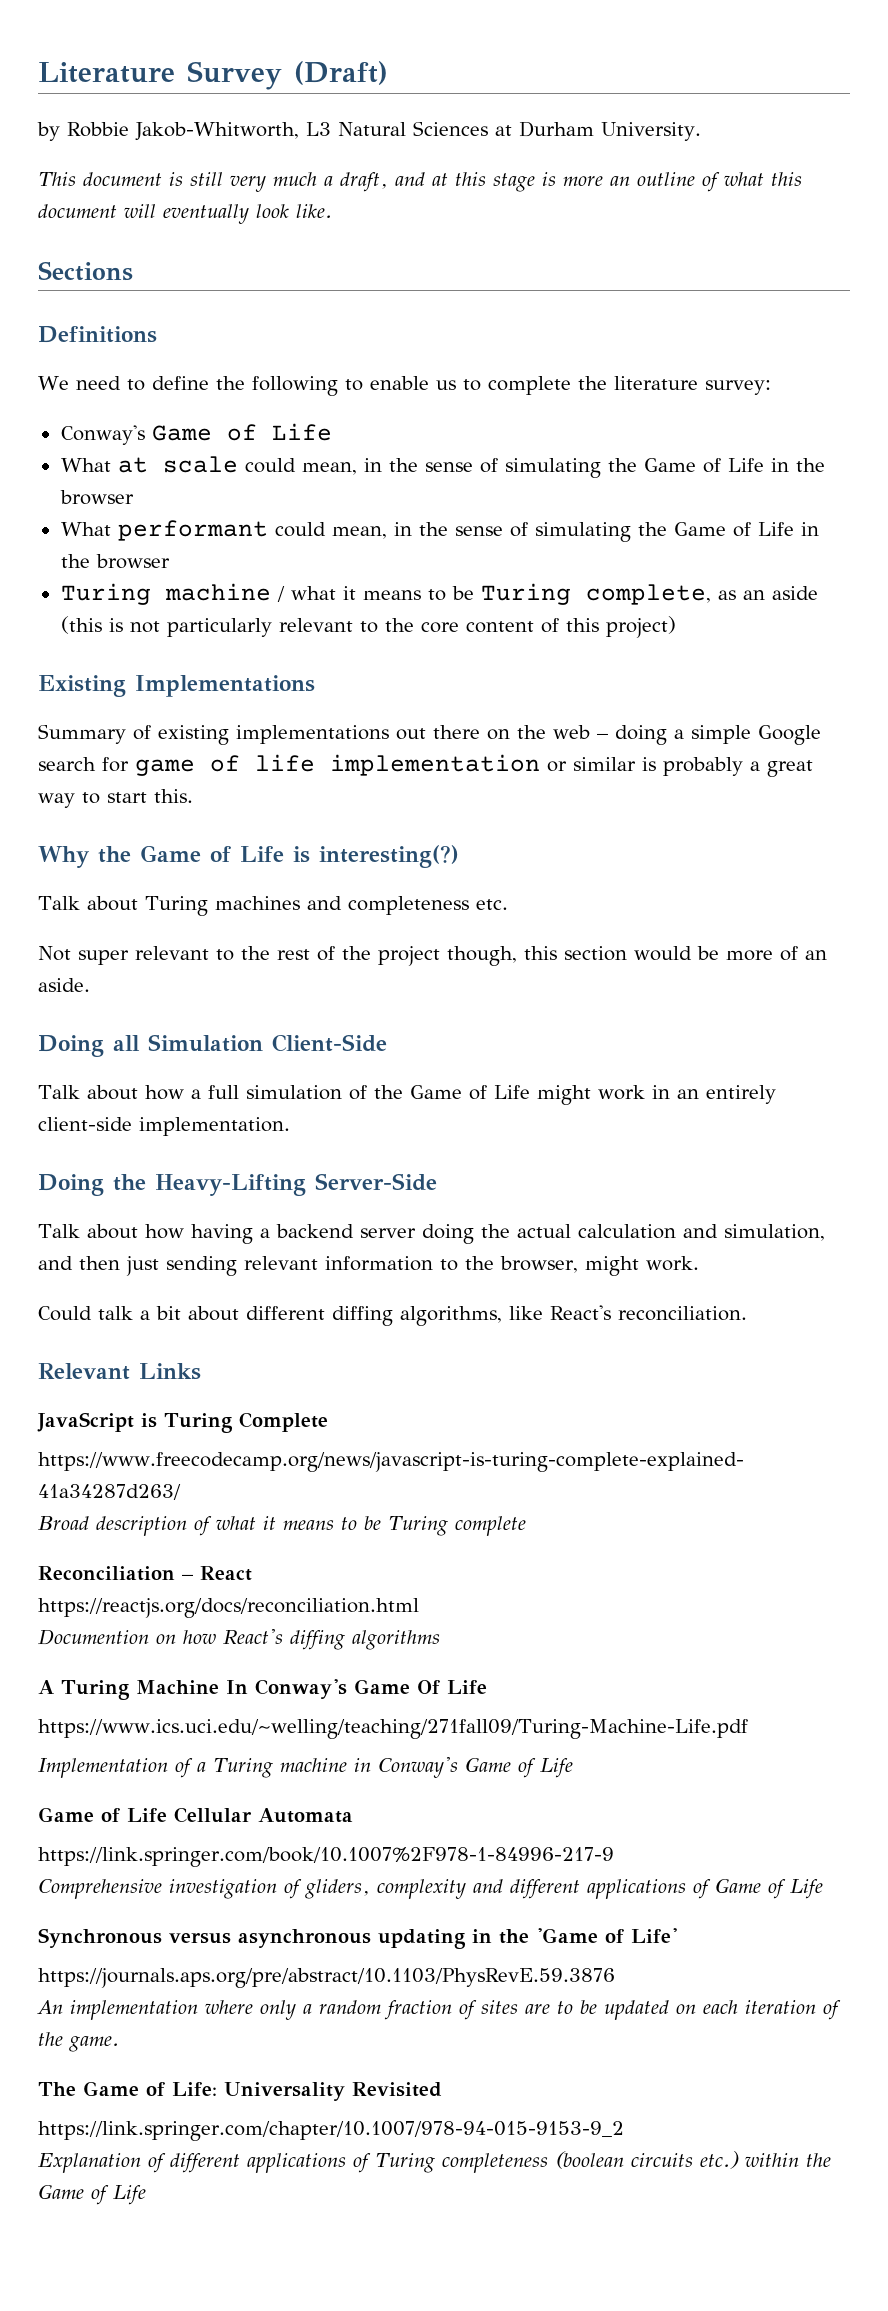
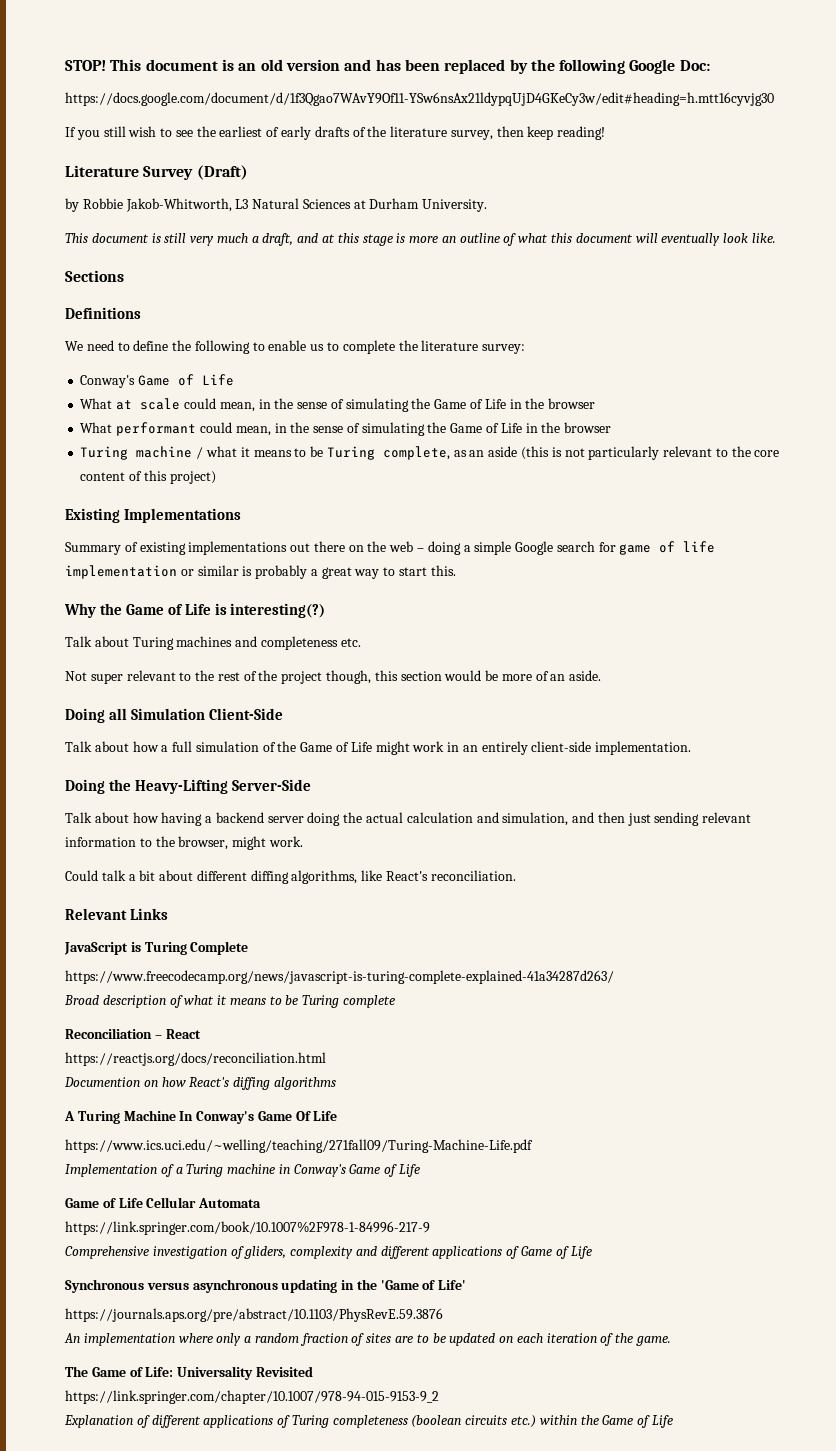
+ STOP! This document is an old version and has been replaced by the following Google Doc:
+ https://docs.google.com/document/d/1f3Qgao7WAvY9Of11-YSw6nsAx21ldypqUjD4GKeCy3w/edit#heading=h.mtt16cyvjg30
+ If you still wish to see the earliest of early drafts of the literature survey, then keep reading!

